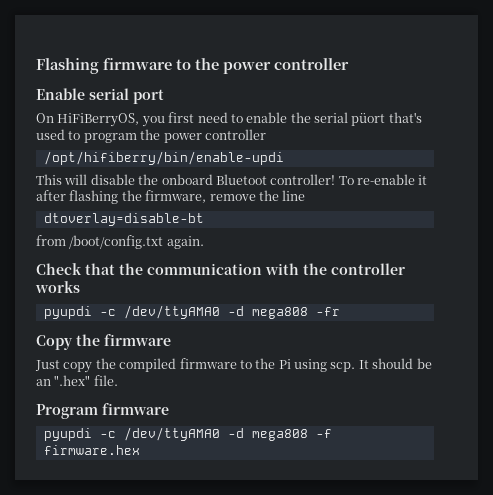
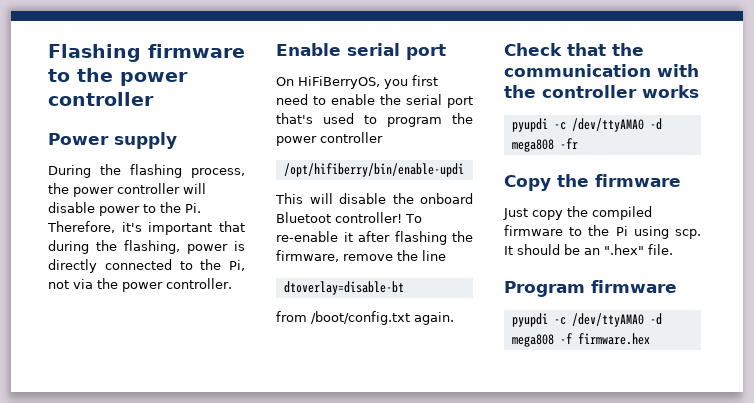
+ Power supply
+ During the flashing process, the power controller will disable power to the Pi. Therefore, it's important that during the flashing, power is directly connected to the Pi, not via the power controller.
- On HiFiBerryOS, you first need to enable the serial püort that's used to program the power controller
+ On HiFiBerryOS, you first need to enable the serial port that's used to program the power controller

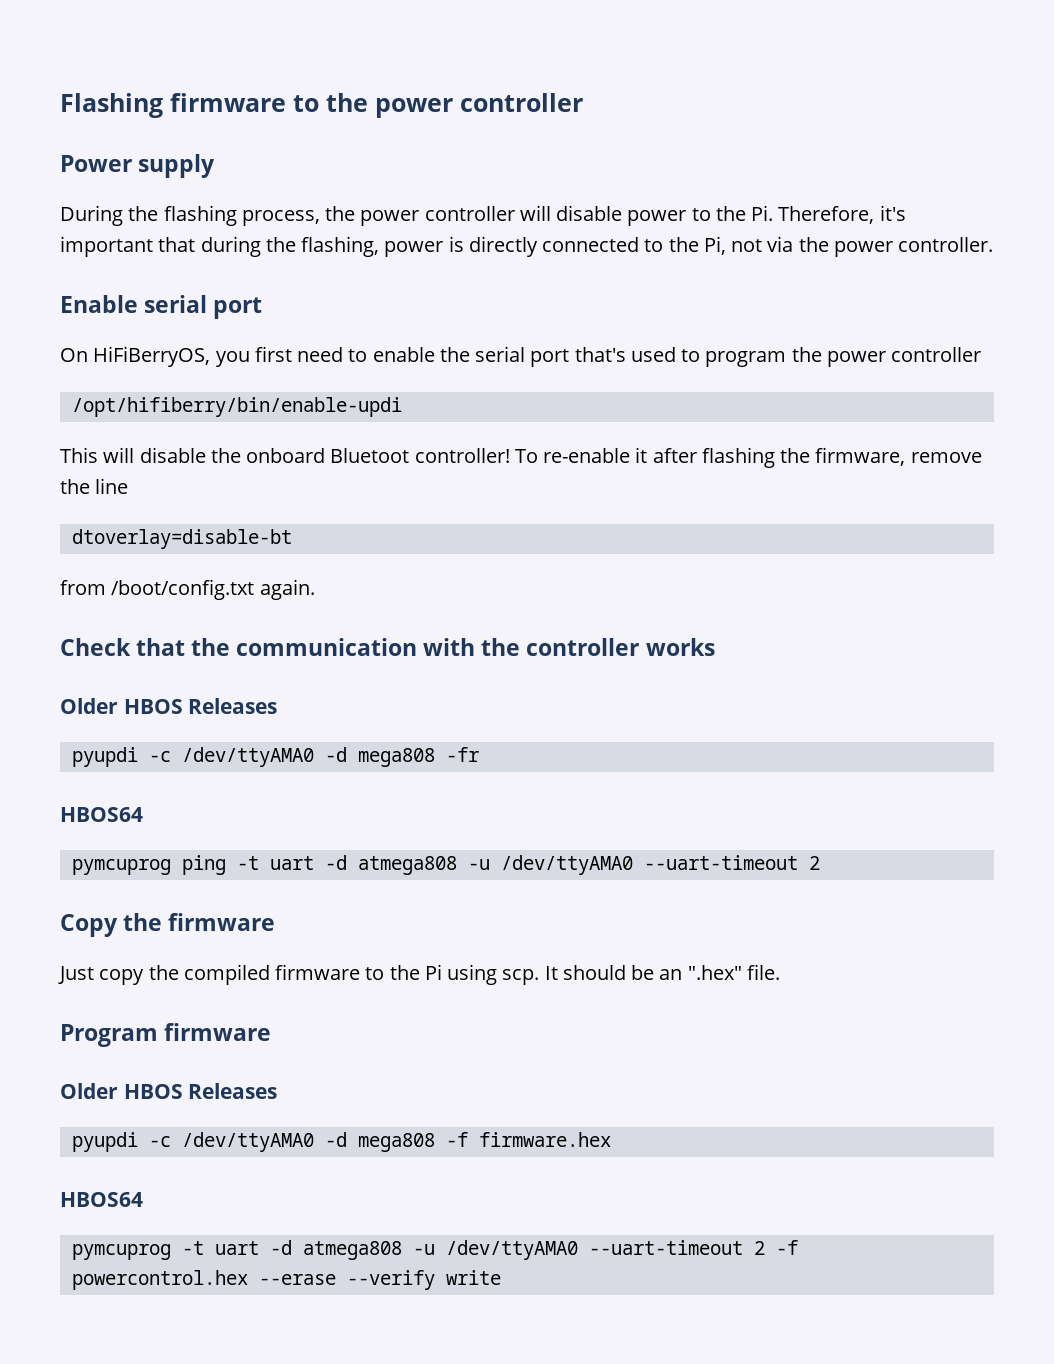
  Check that the communication with the controller works
+ Older HBOS Releases
  pyupdi -c /dev/ttyAMA0 -d mega808 -fr
+ HBOS64
+ pymcuprog ping -t uart -d atmega808 -u /dev/ttyAMA0 --uart-timeout 2
  Program firmware
+ Older HBOS Releases
  pyupdi -c /dev/ttyAMA0 -d mega808 -f firmware.hex
+ HBOS64
+ pymcuprog -t uart -d atmega808 -u /dev/ttyAMA0 --uart-timeout 2 -f powercontrol.hex --erase --verify write

